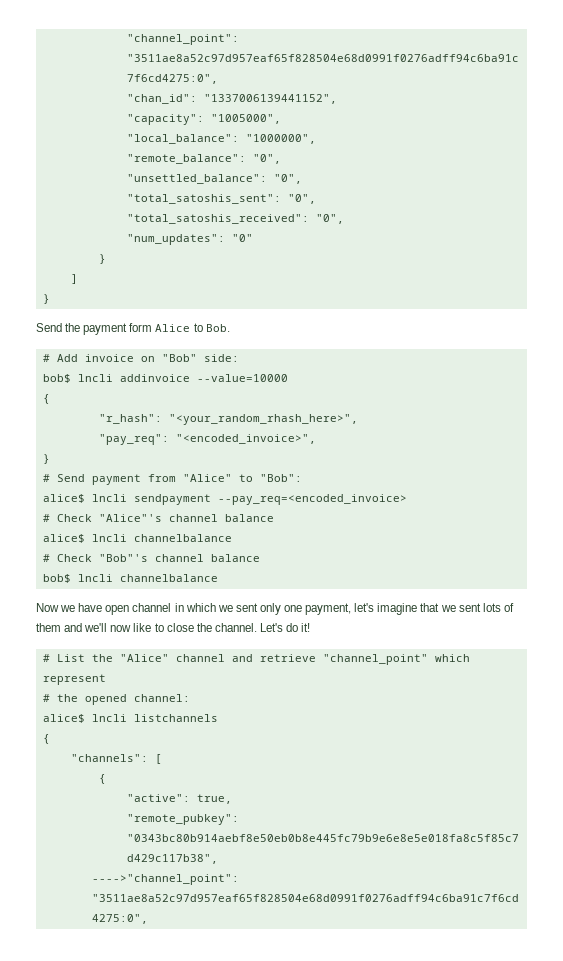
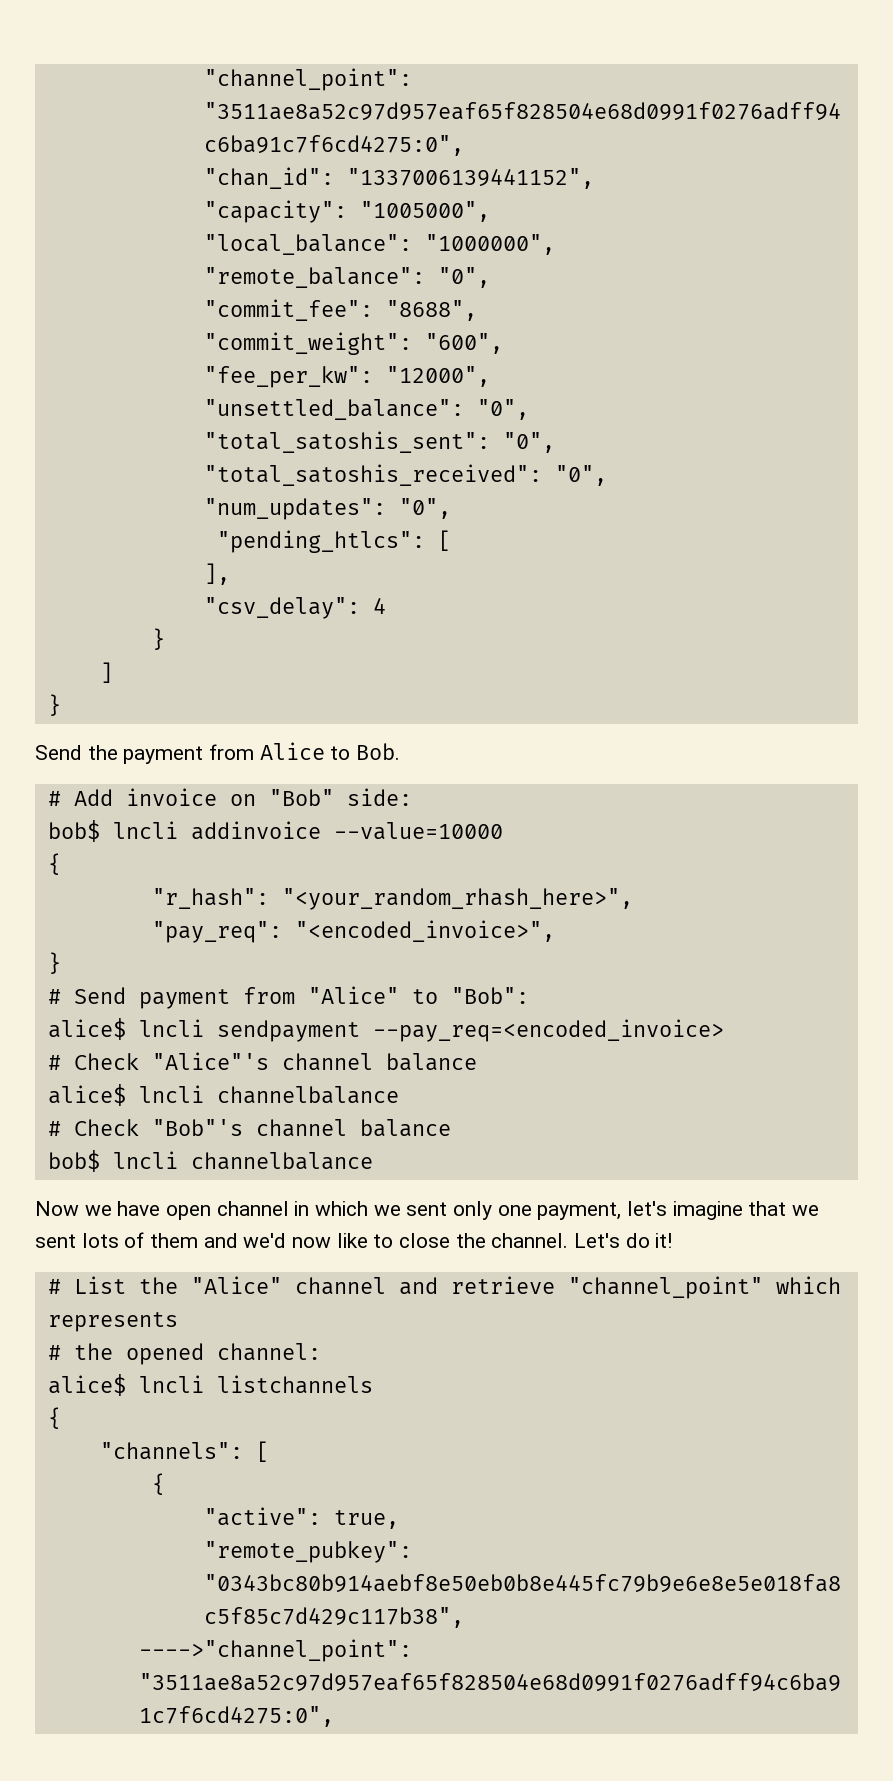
+ "commit_fee": "8688",
+ "commit_weight": "600",
+ "fee_per_kw": "12000",
- "num_updates": "0"
+ "num_updates": "0",
+ "pending_htlcs": [
+ ],
+ "csv_delay": 4
- Send the payment form Alice to Bob.
+ Send the payment from Alice to Bob.
- Now we have open channel in which we sent only one payment, let's imagine that we sent lots of them and we'll now like to close the channel.
+ Now we have open channel in which we sent only one payment, let's imagine that we sent lots of them and we'd now like to close the channel.
- # List the "Alice" channel and retrieve "channel_point" which represent
+ # List the "Alice" channel and retrieve "channel_point" which represents

